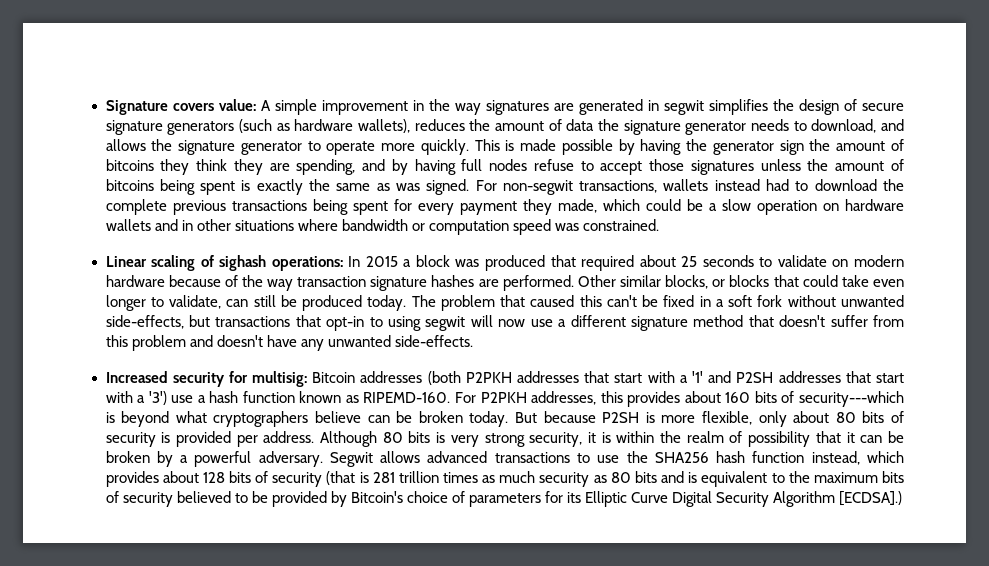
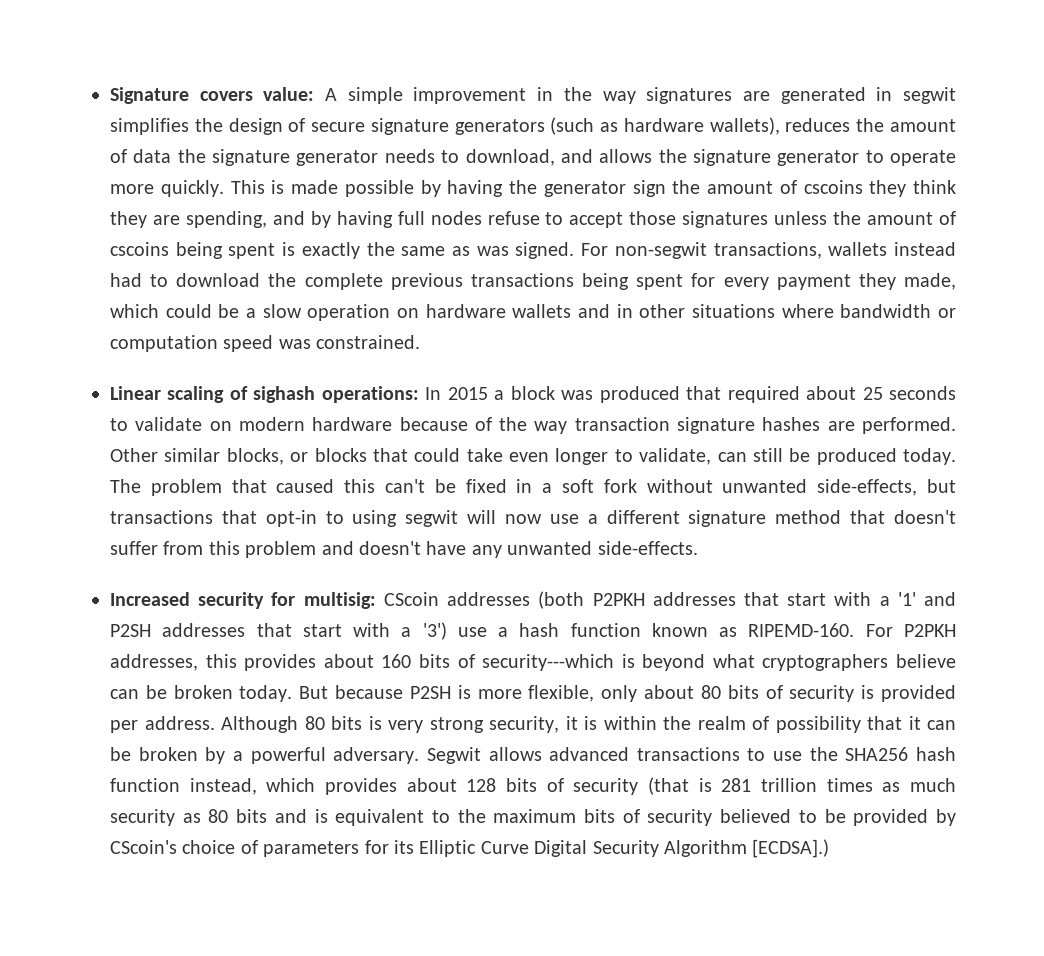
- This is made possible by having the generator sign the amount of bitcoins they think they are spending, and by having full nodes refuse to accept those signatures unless the amount of bitcoins being spent is exactly the same as was signed.
+ This is made possible by having the generator sign the amount of cscoins they think they are spending, and by having full nodes refuse to accept those signatures unless the amount of cscoins being spent is exactly the same as was signed.
- Increased security for multisig: Bitcoin addresses (both P2PKH addresses that start with a '1' and P2SH addresses that start with a '3') use a hash function known as RIPEMD-160.
+ Increased security for multisig: CScoin addresses (both P2PKH addresses that start with a '1' and P2SH addresses that start with a '3') use a hash function known as RIPEMD-160.
- Segwit allows advanced transactions to use the SHA256 hash function instead, which provides about 128 bits of security (that is 281 trillion times as much security as 80 bits and is equivalent to the maximum bits of security believed to be provided by Bitcoin's choice of parameters for its Elliptic Curve Digital Security Algorithm [ECDSA].)
+ Segwit allows advanced transactions to use the SHA256 hash function instead, which provides about 128 bits of security (that is 281 trillion times as much security as 80 bits and is equivalent to the maximum bits of security believed to be provided by CScoin's choice of parameters for its Elliptic Curve Digital Security Algorithm [ECDSA].)

